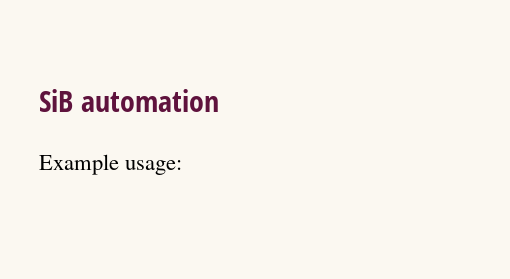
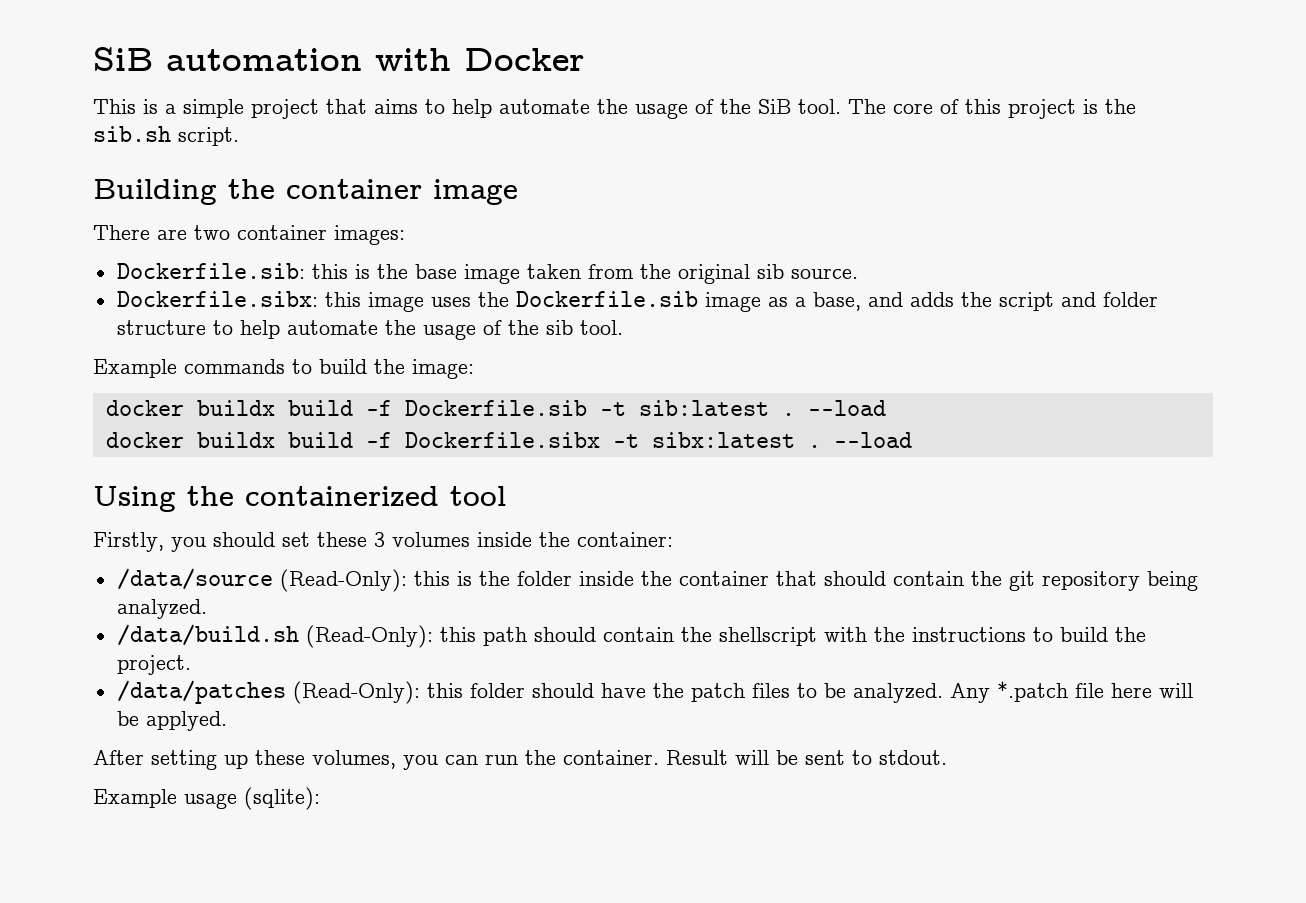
- SiB automation
- Example usage:
+ SiB automation with Docker
+ This is a simple project that aims to help automate the usage of the SiB tool. The core of this project is the sib.sh script.
+ Building the container image
+ There are two container images:
+ Dockerfile.sib: this is the base image taken from the original sib source.
+ Dockerfile.sibx: this image uses the Dockerfile.sib image as a base, and adds the script and folder structure to help automate the usage of the sib tool.
+ Example commands to build the image:
+ docker buildx build -f Dockerfile.sib -t sib:latest . --load
+ docker buildx build -f Dockerfile.sibx -t sibx:latest . --load
+ Using the containerized tool
+ Firstly, you should set these 3 volumes inside the container:
+ /data/source (Read-Only): this is the folder inside the container that should contain the git repository being analyzed.
+ /data/build.sh (Read-Only): this path should contain the shellscript with the instructions to build the project.
+ /data/patches (Read-Only): this folder should have the patch files to be analyzed. Any *.patch file here will be applyed.
+ After setting up these volumes, you can run the container. Result will be sent to stdout.
+ Example usage (sqlite):

